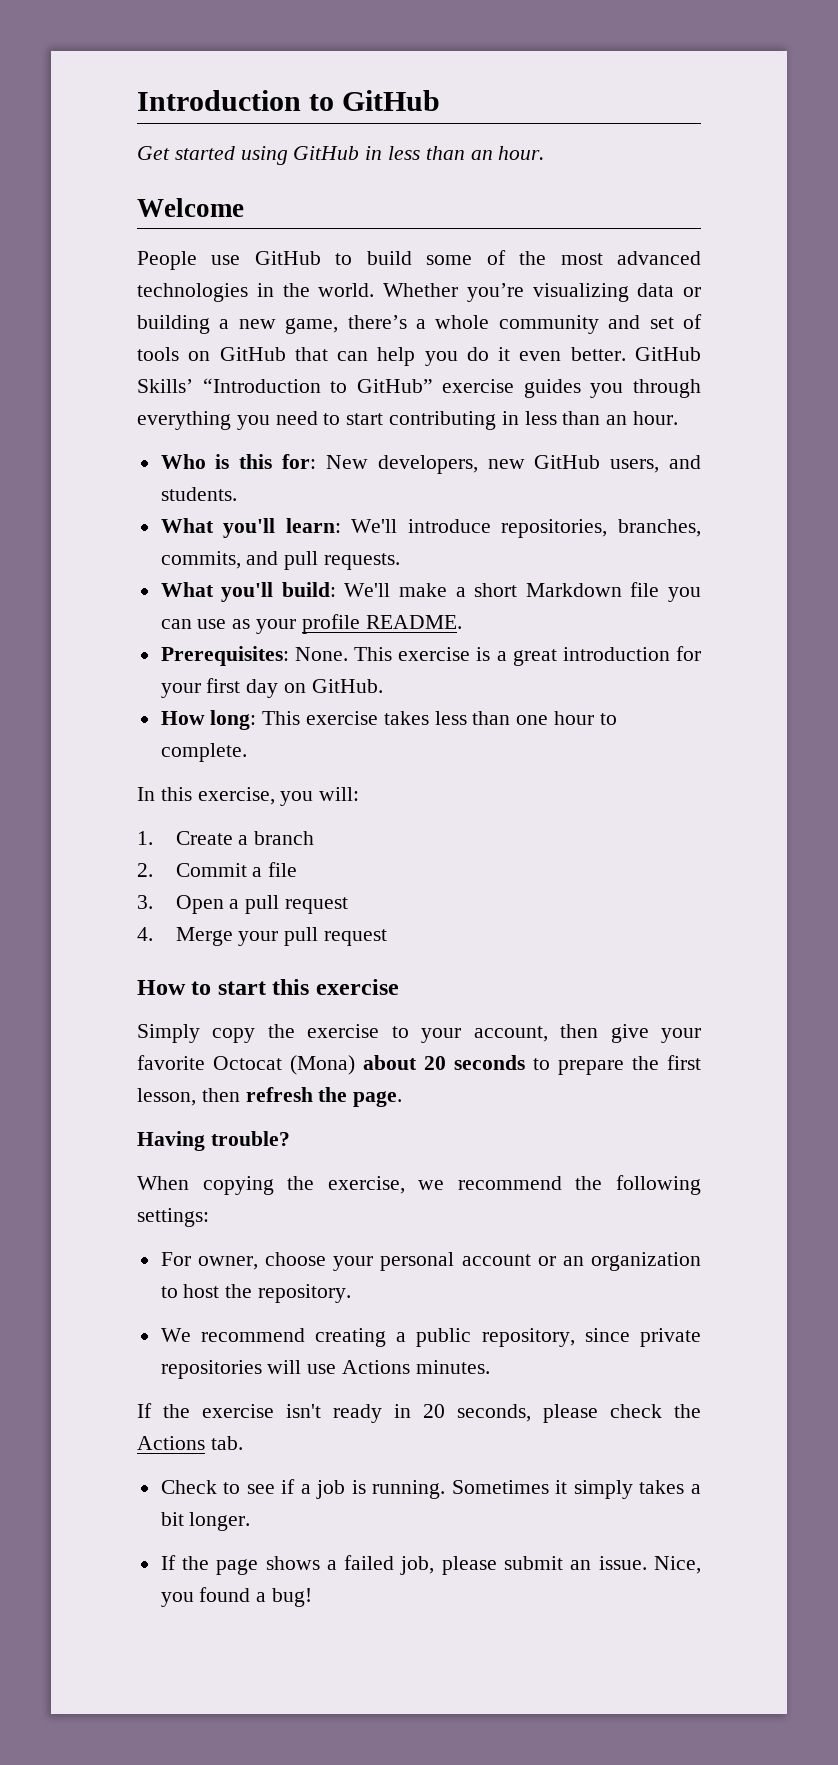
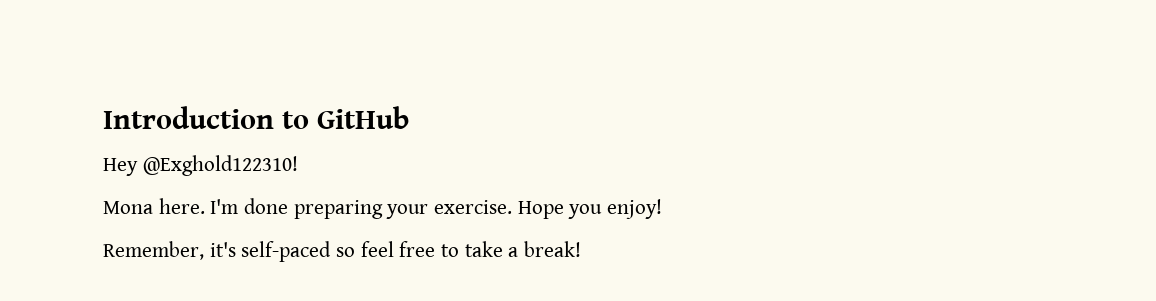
- Get started using GitHub in less than an hour.
- Welcome
- People use GitHub to build some of the most advanced technologies in the world. Whether you’re visualizing data or building a new game, there’s a whole community and set of tools on GitHub that can help you do it even better. GitHub Skills’ “Introduction to GitHub” exercise guides you through everything you need to start contributing in less than an hour.
- Who is this for: New developers, new GitHub users, and students.
- What you'll learn: We'll introduce repositories, branches, commits, and pull requests.
- What you'll build: We'll make a short Markdown file you can use as your profile README.
- Prerequisites: None. This exercise is a great introduction for your first day on GitHub.
- How long: This exercise takes less than one hour to complete.
- In this exercise, you will:
- 1. Create a branch
- 2. Commit a file
- 3. Open a pull request
- 4. Merge your pull request
- How to start this exercise
- Simply copy the exercise to your account, then give your favorite Octocat (Mona) about 20 seconds to prepare the first lesson, then refresh the page.
- Having trouble?
- When copying the exercise, we recommend the following settings:
- For owner, choose your personal account or an organization to host the repository.
- We recommend creating a public repository, since private repositories will use Actions minutes.
- If the exercise isn't ready in 20 seconds, please check the Actions tab.
- Check to see if a job is running. Sometimes it simply takes a bit longer.
- If the page shows a failed job, please submit an issue. Nice, you found a bug!
+ Hey @Exghold122310!
+ Mona here. I'm done preparing your exercise. Hope you enjoy!
+ Remember, it's self-paced so feel free to take a break!

